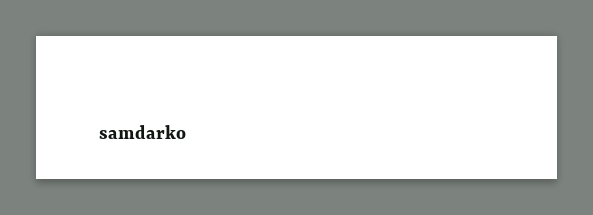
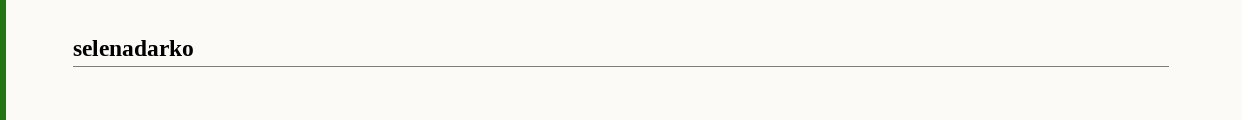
- samdarko
+ selenadarko

